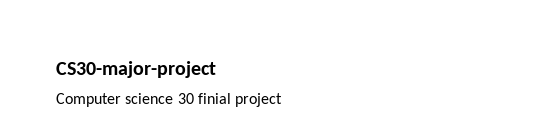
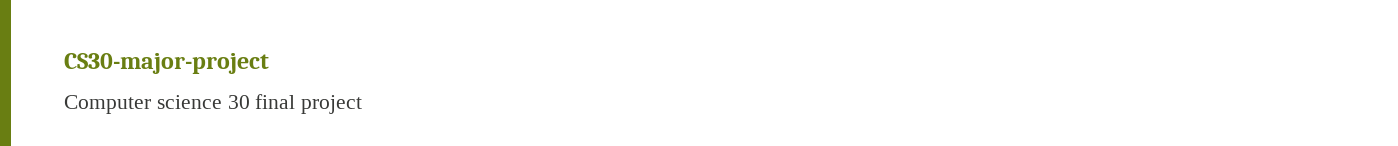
- Computer science 30 finial project
+ Computer science 30 final project

